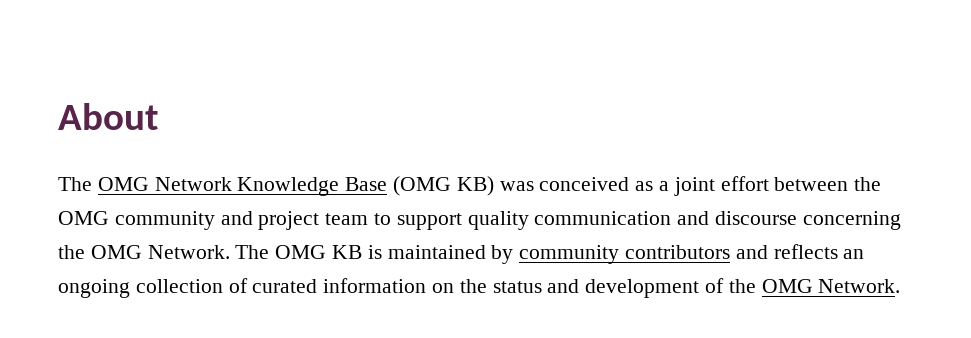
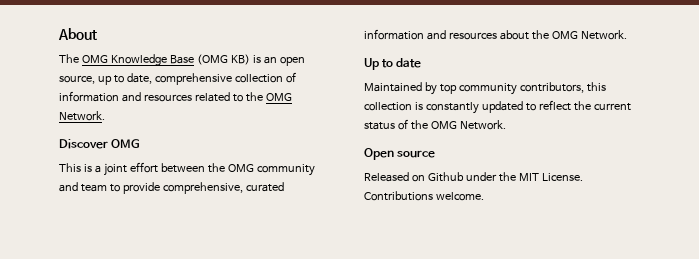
- The OMG Network Knowledge Base (OMG KB) was conceived as a joint effort between the OMG community and project team to support quality communication and discourse concerning the OMG Network. The OMG KB is maintained by community contributors and reflects an ongoing collection of curated information on the status and development of the OMG Network.
+ The OMG Knowledge Base (OMG KB) is an open source, up to date, comprehensive collection of information and resources related to the OMG Network.
+ Discover OMG
+ This is a joint effort between the OMG community and team to provide comprehensive, curated information and resources about the OMG Network.
+ Up to date
+ Maintained by top community contributors, this collection is constantly updated to reflect the current status of the OMG Network.
+ Open source
+ Released on Github under the MIT License. Contributions welcome.

